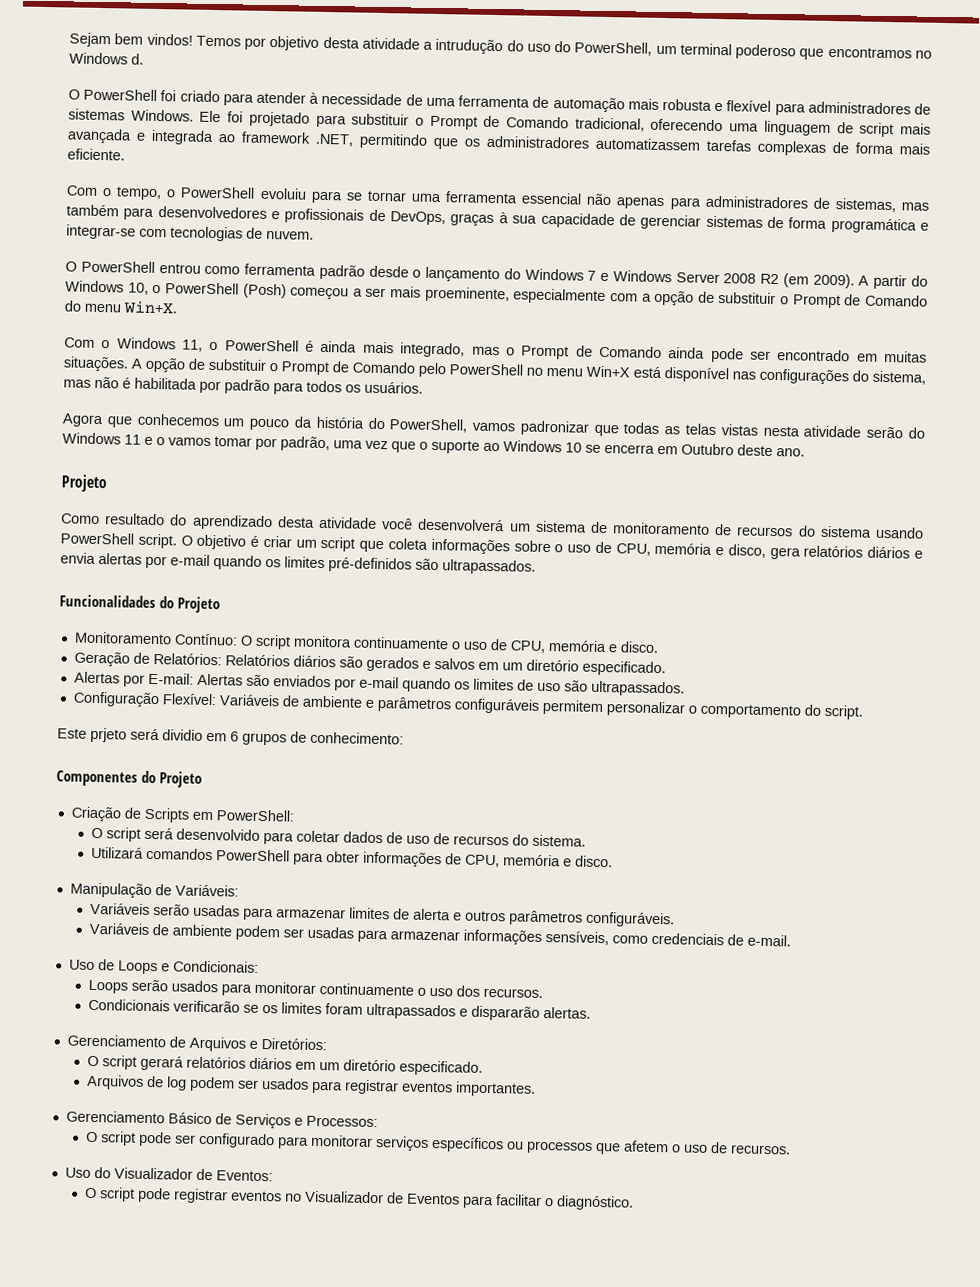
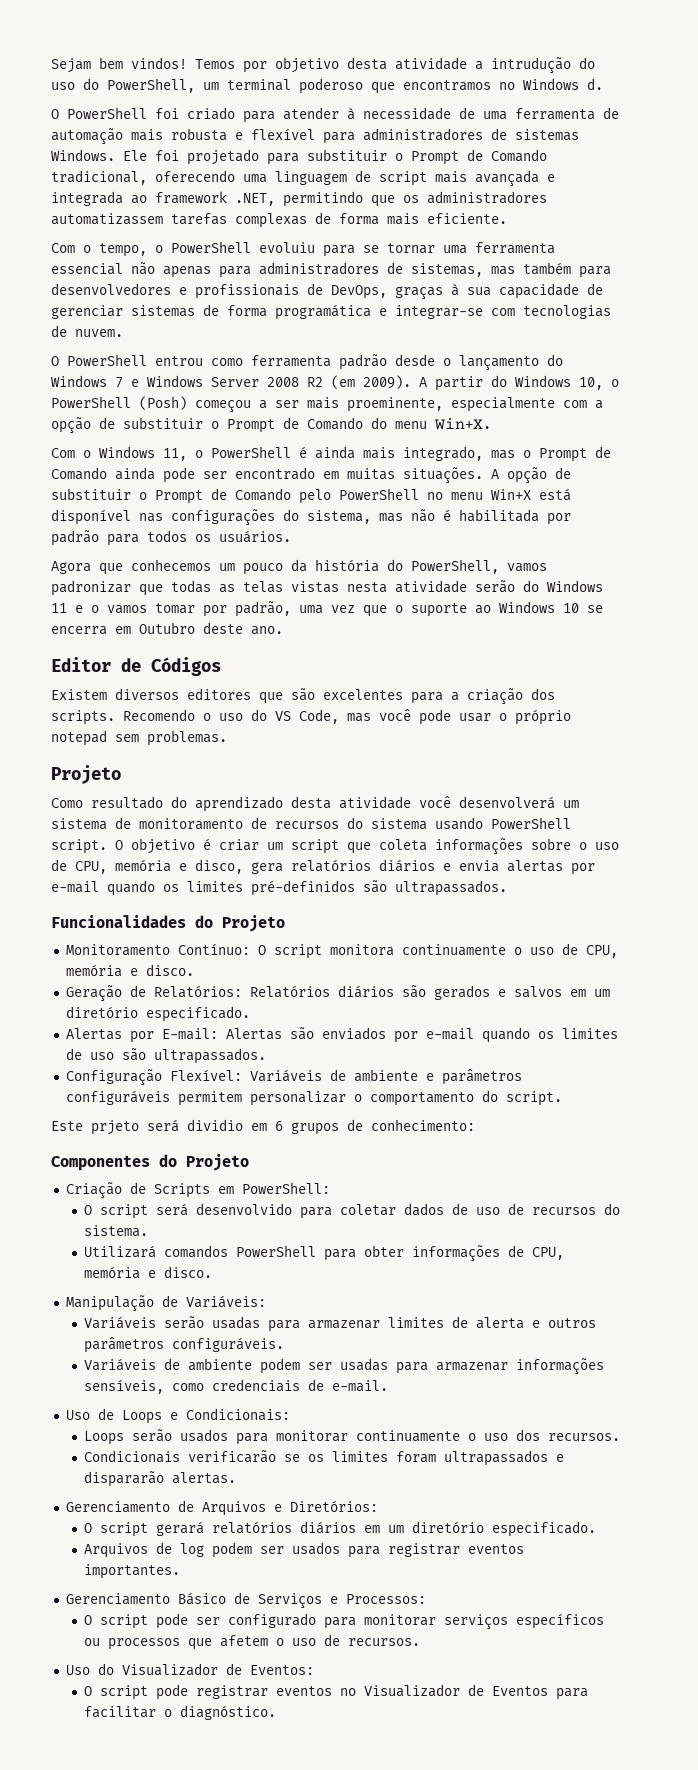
+ Editor de Códigos
+ Existem diversos editores que são excelentes para a criação dos scripts. Recomendo o uso do VS Code, mas você pode usar o próprio notepad sem problemas.

